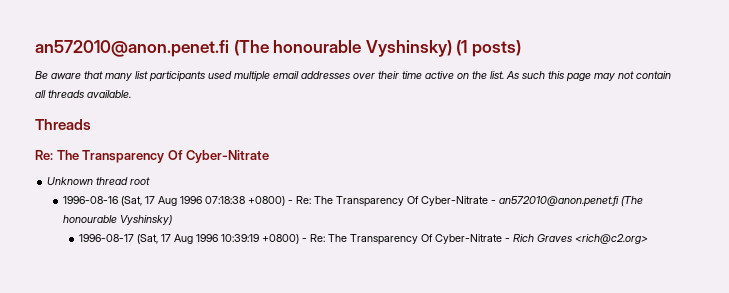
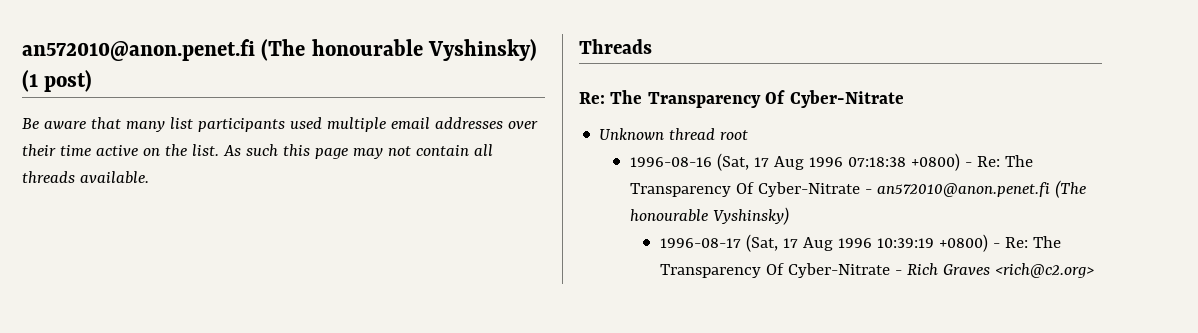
- an572010@anon.penet.fi (The honourable Vyshinsky) (1 posts)
+ an572010@anon.penet.fi (The honourable Vyshinsky) (1 post)

